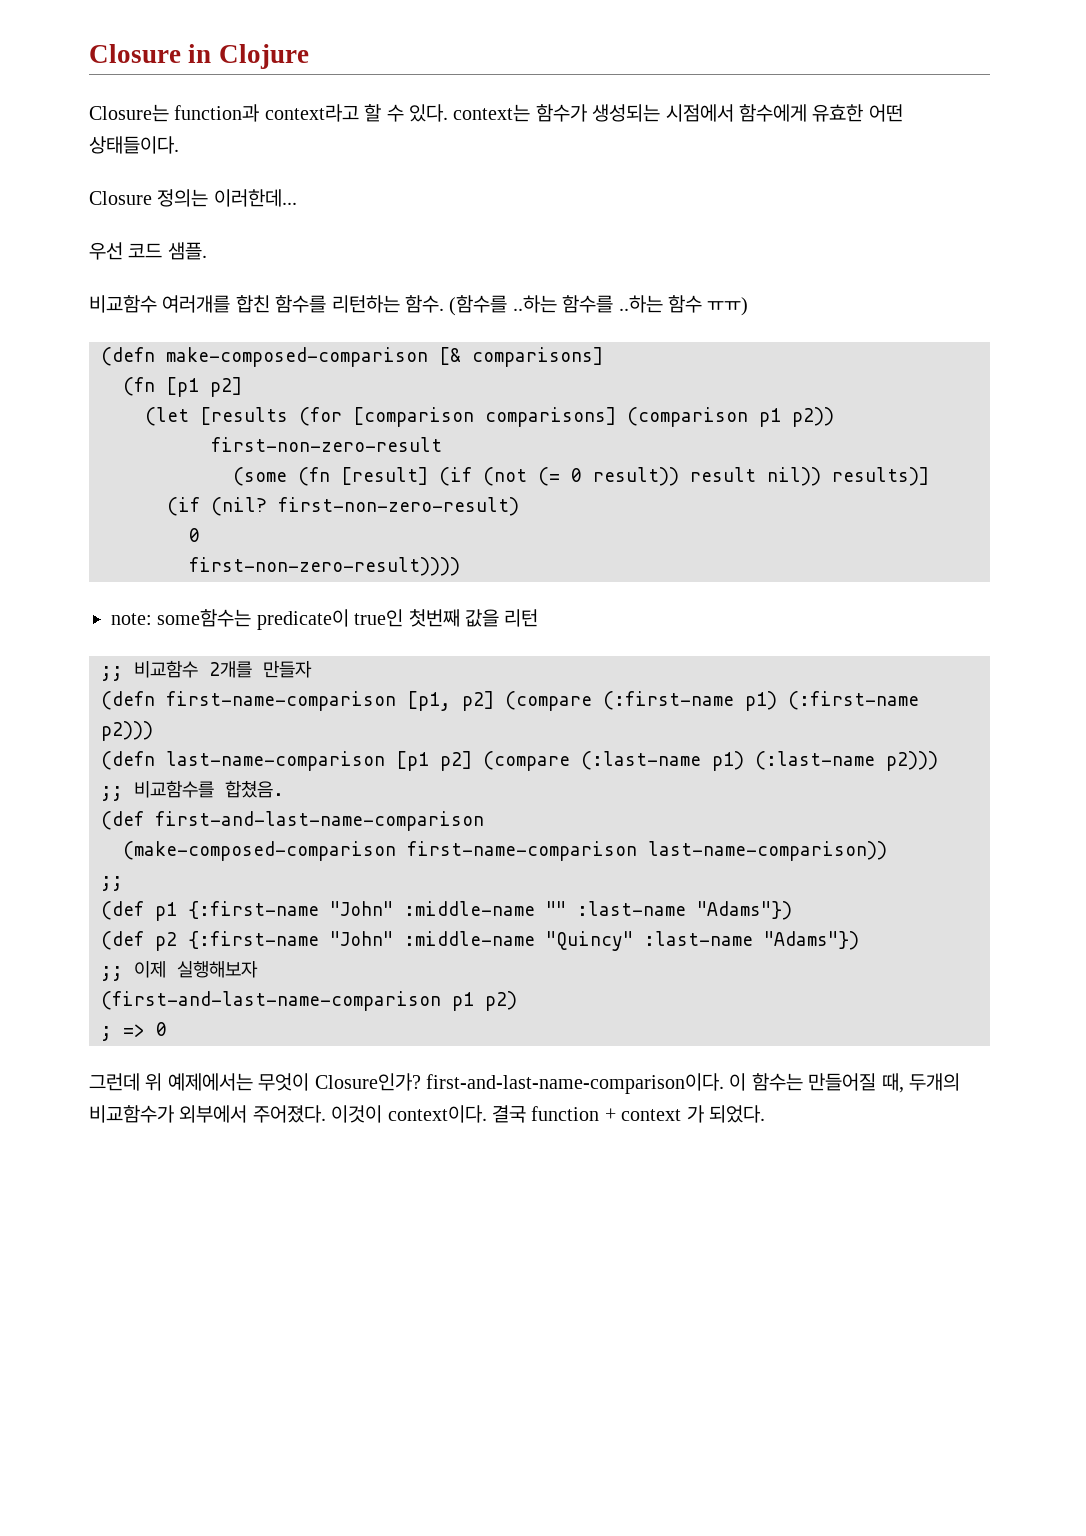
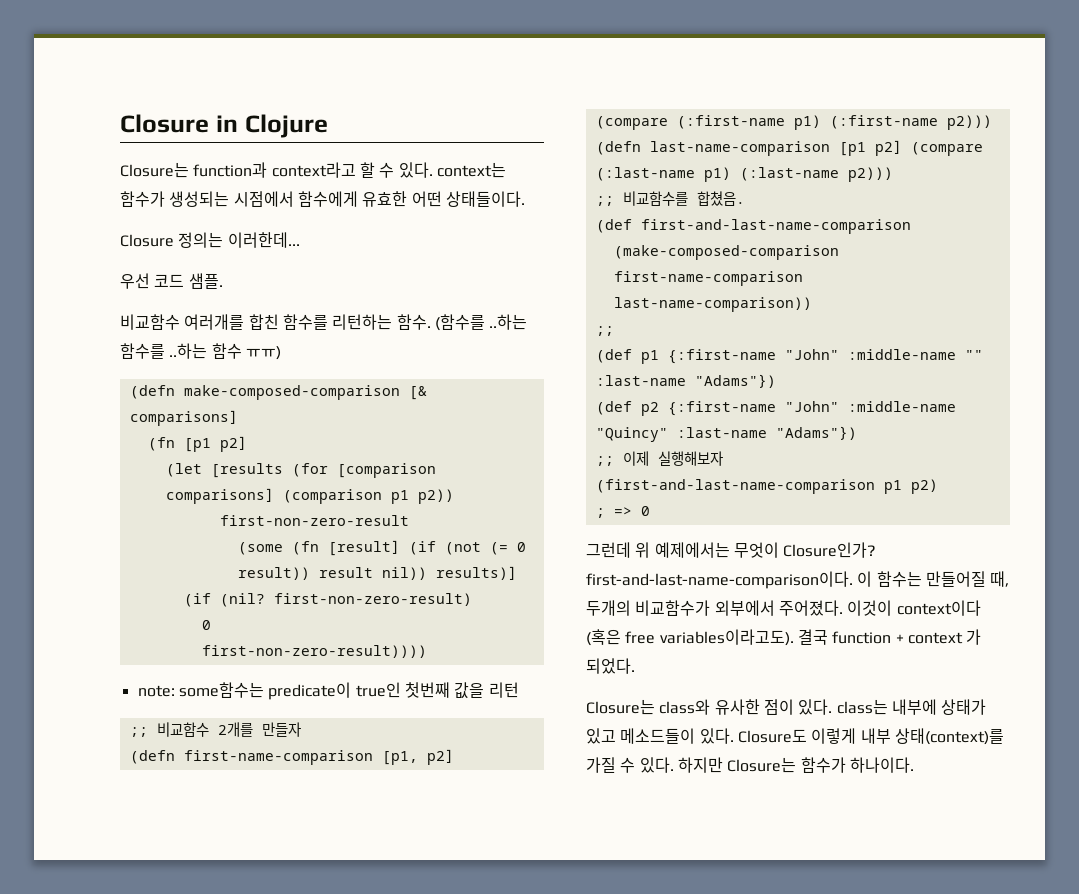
- 이것이 context이다.
+ 이것이 context이다 (혹은 free variables이라고도).
+ Closure는 class와 유사한 점이 있다. class는 내부에 상태가 있고 메소드들이 있다. Closure도 이렇게 내부 상태(context)를 가질 수 있다. 하지만 Closure는 함수가 하나이다.

